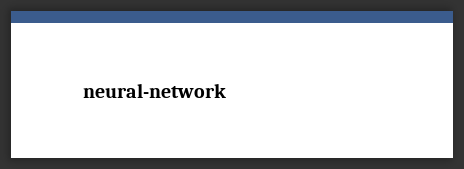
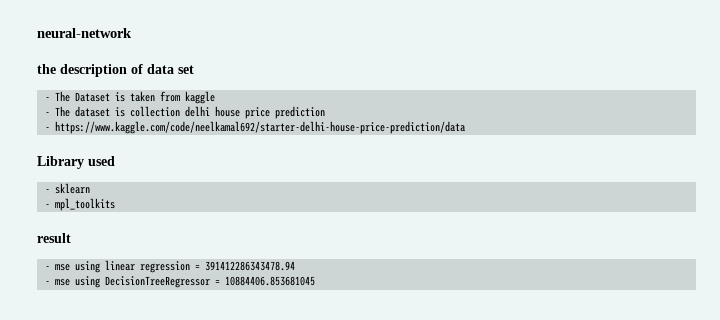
+ the description of data set
+ - The Dataset is taken from kaggle
+ - The dataset is collection delhi house price prediction
+ - https://www.kaggle.com/code/neelkamal692/starter-delhi-house-price-prediction/data
+ Library used
+ - sklearn
+ - mpl_toolkits
+ result
+ - mse using linear regression = 391412286343478.94
+ - mse using DecisionTreeRegressor = 10884406.853681045

